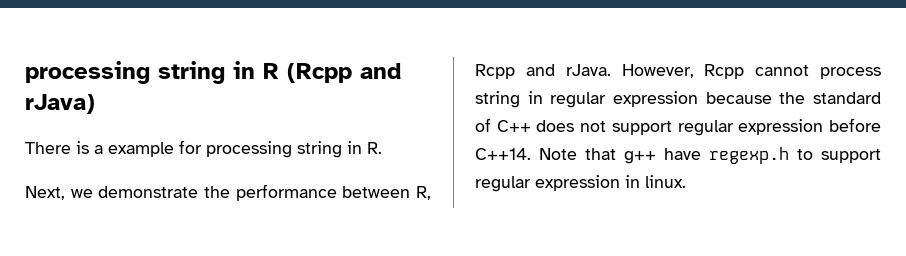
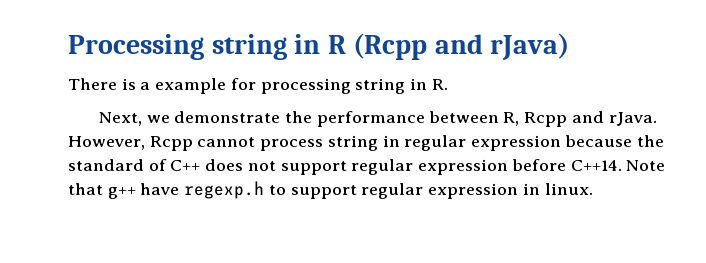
- processing string in R (Rcpp and rJava)
+ Processing string in R (Rcpp and rJava)

